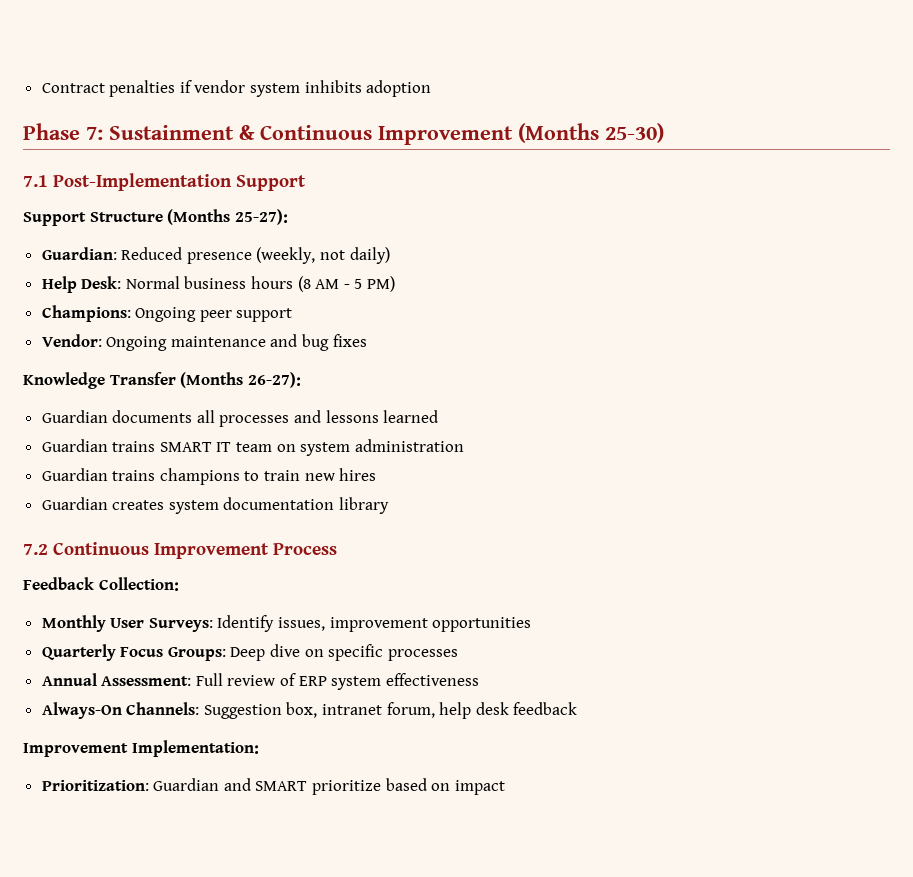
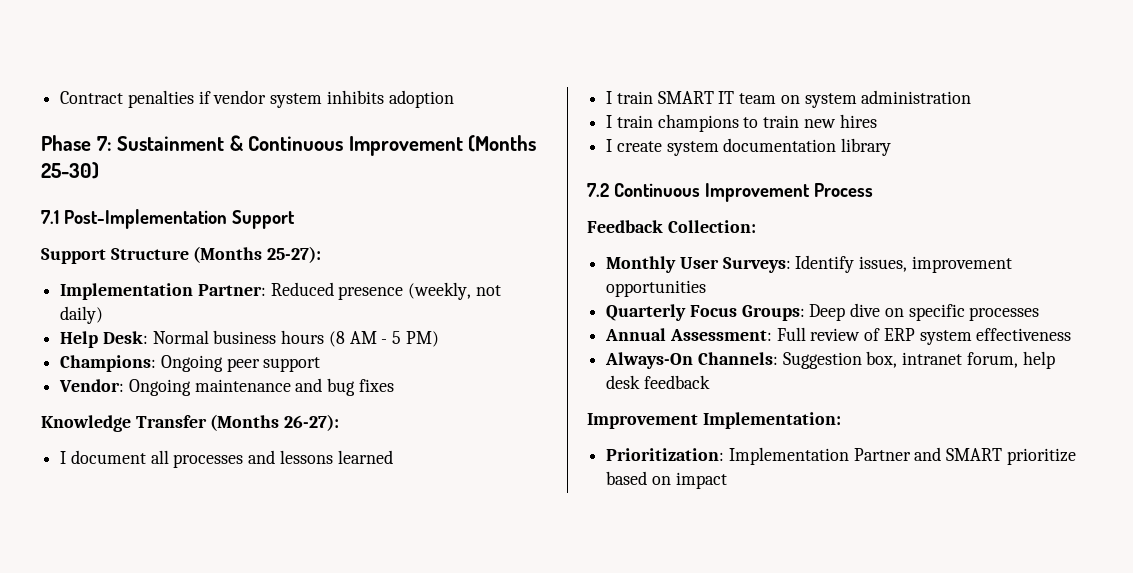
- Guardian: Reduced presence (weekly, not daily)
+ Implementation Partner: Reduced presence (weekly, not daily)
- Guardian documents all processes and lessons learned
+ I document all processes and lessons learned
- Guardian trains SMART IT team on system administration
+ I train SMART IT team on system administration
- Guardian trains champions to train new hires
+ I train champions to train new hires
- Guardian creates system documentation library
+ I create system documentation library
- Prioritization: Guardian and SMART prioritize based on impact
+ Prioritization: Implementation Partner and SMART prioritize based on impact

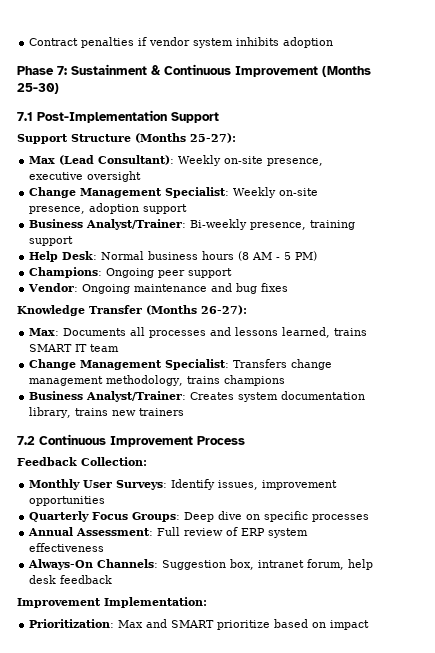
- Implementation Partner: Reduced presence (weekly, not daily)
+ Max (Lead Consultant): Weekly on-site presence, executive oversight
+ Change Management Specialist: Weekly on-site presence, adoption support
+ Business Analyst/Trainer: Bi-weekly presence, training support
- I document all processes and lessons learned
- I train SMART IT team on system administration
- I train champions to train new hires
- I create system documentation library
+ Max: Documents all processes and lessons learned, trains SMART IT team
+ Change Management Specialist: Transfers change management methodology, trains champions
+ Business Analyst/Trainer: Creates system documentation library, trains new trainers
- Prioritization: Implementation Partner and SMART prioritize based on impact
+ Prioritization: Max and SMART prioritize based on impact

